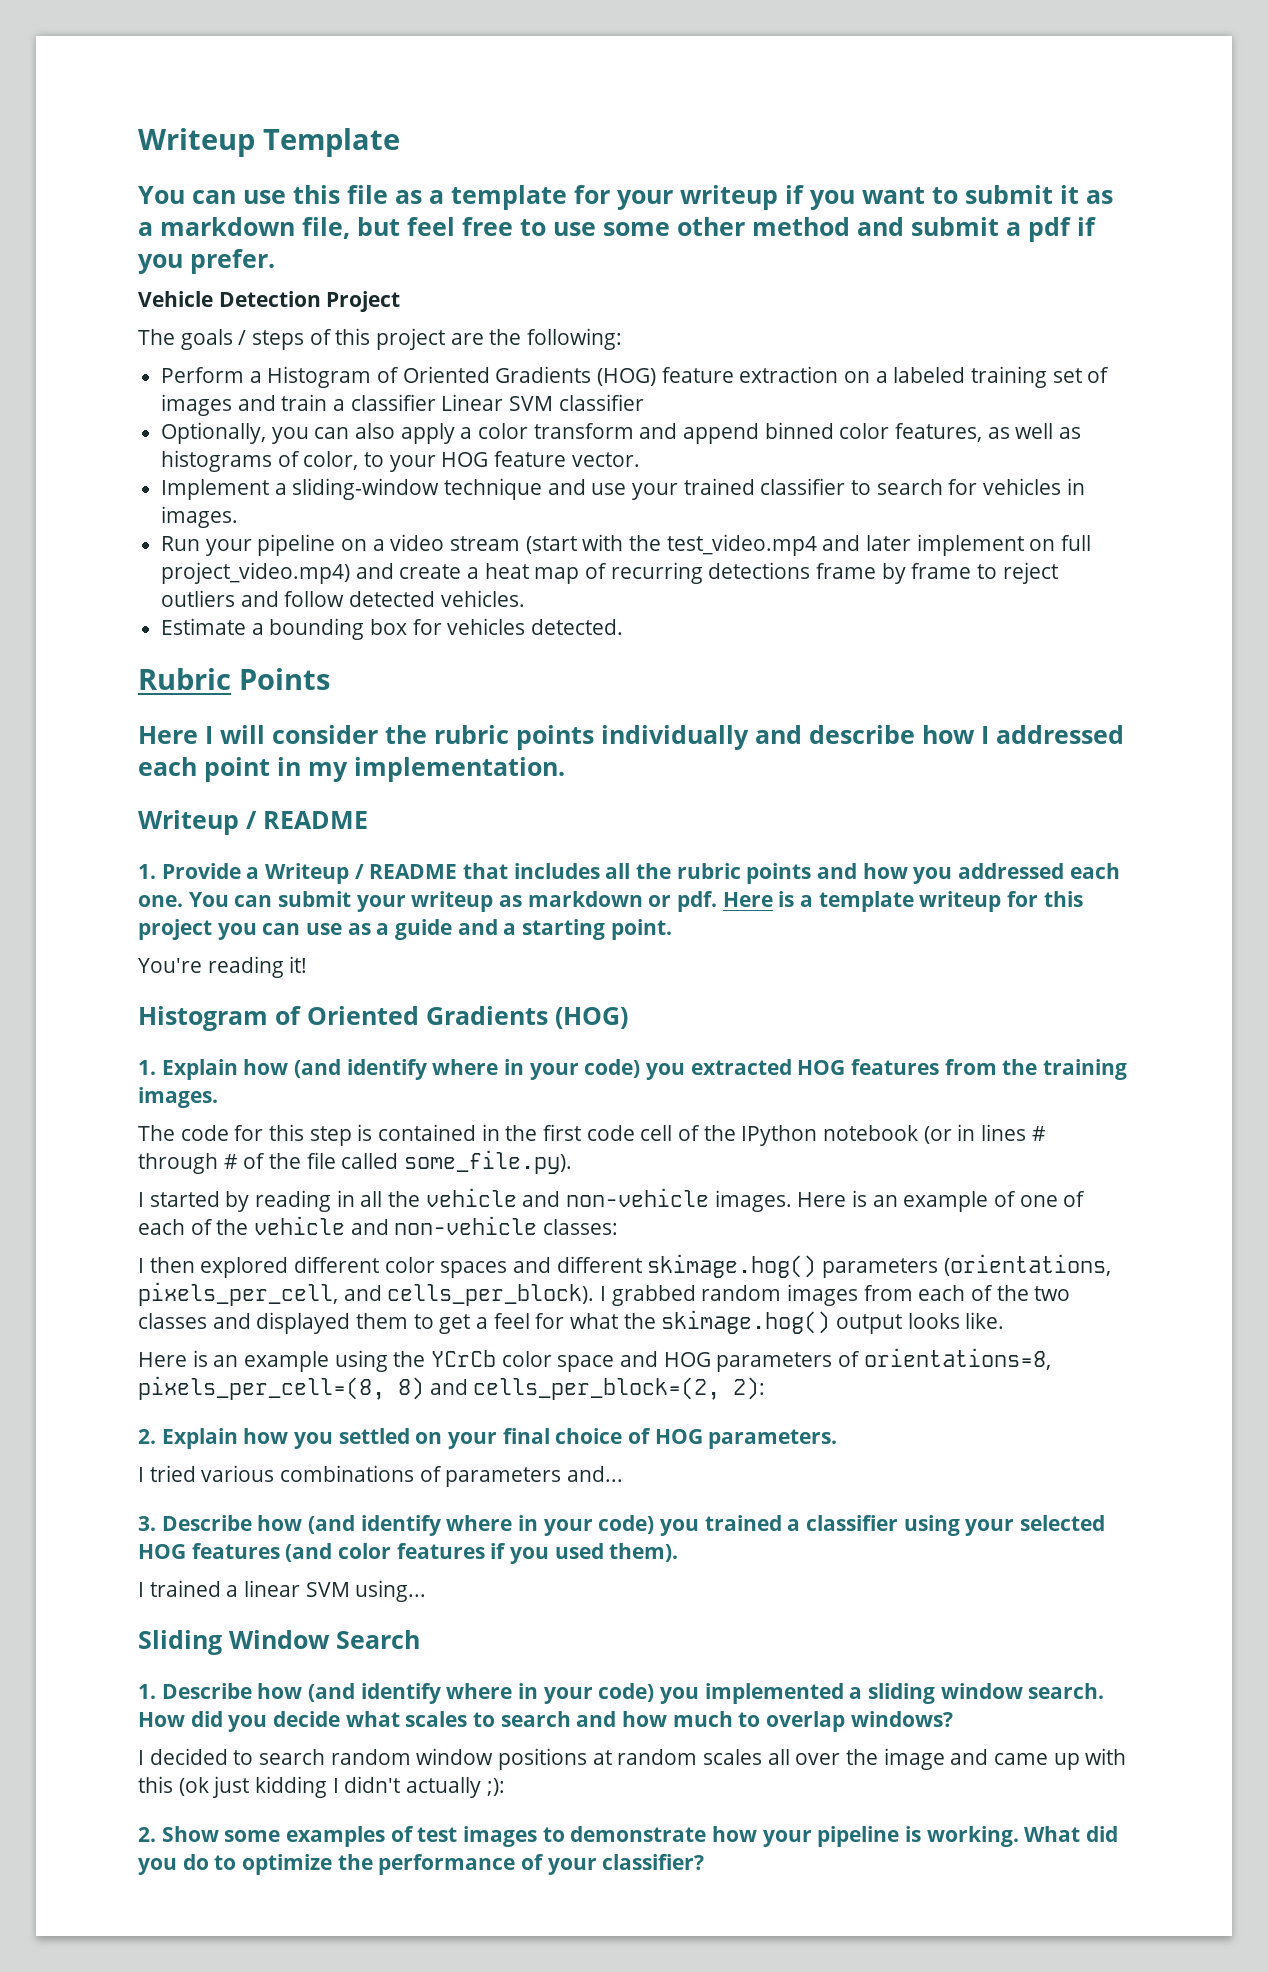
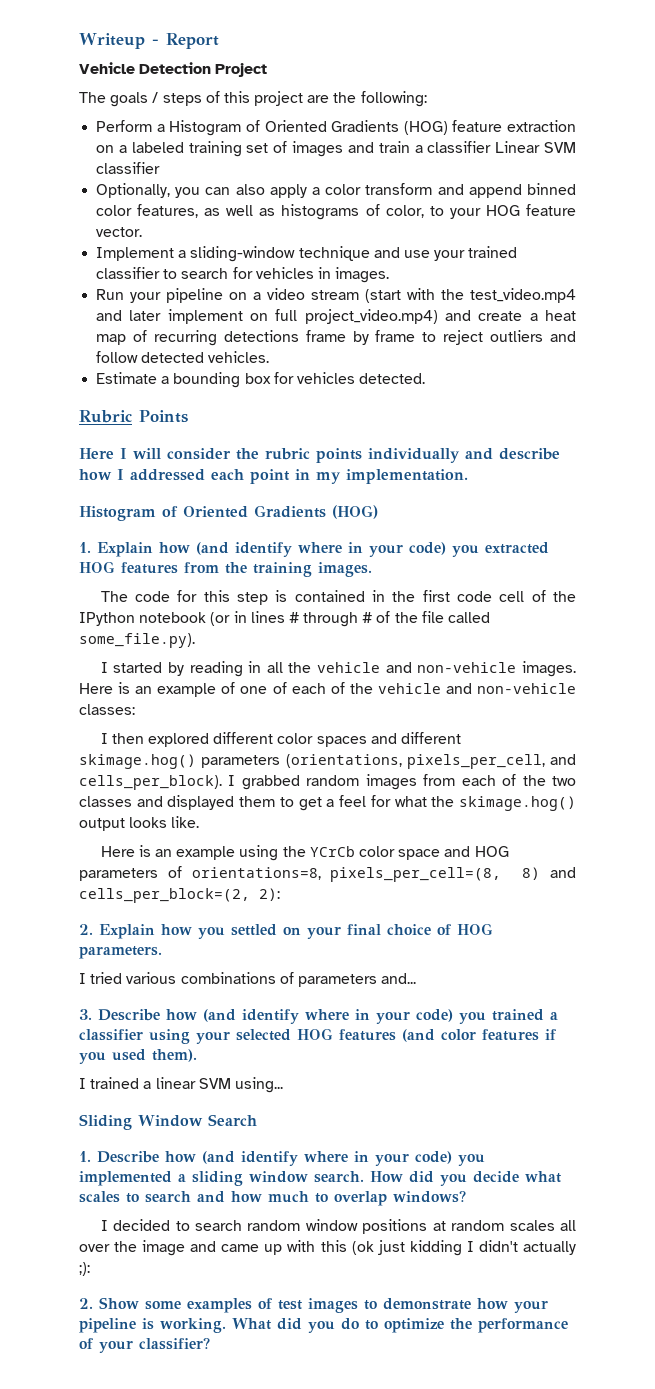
- Writeup Template
- You can use this file as a template for your writeup if you want to submit it as a markdown file, but feel free to use some other method and submit a pdf if you prefer.
+ Writeup - Report
  Here I will consider the rubric points individually and describe how I addressed each point in my implementation.
- Writeup / README
- 1. Provide a Writeup / README that includes all the rubric points and how you addressed each one. You can submit your writeup as markdown or pdf. Here is a template writeup for this project you can use as a guide and a starting point.
- You're reading it!

